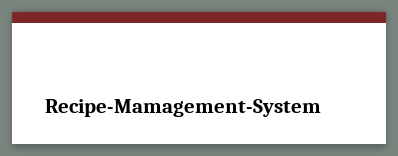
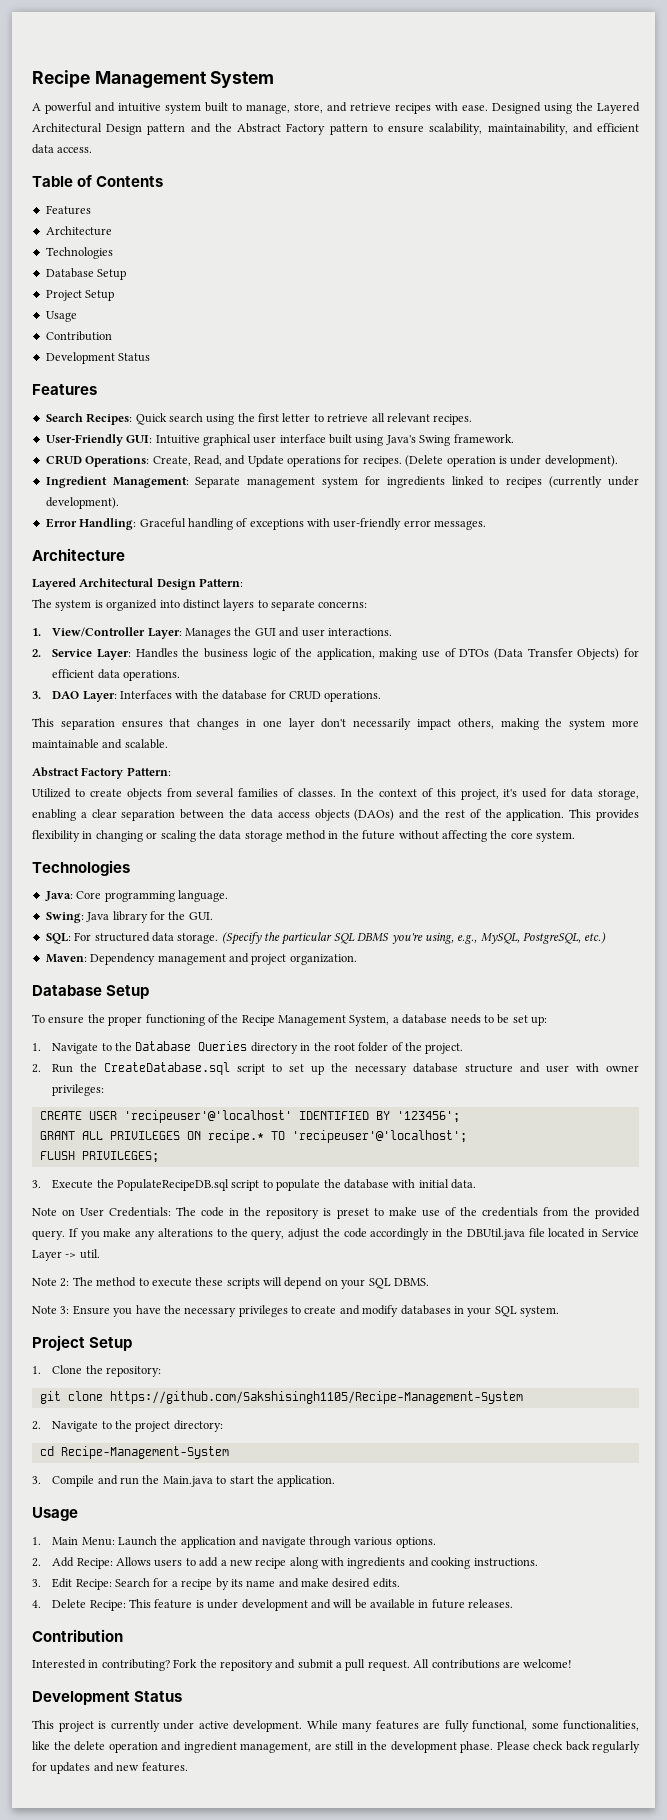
- Recipe-Mamagement-System
+ Recipe Management System
+ A powerful and intuitive system built to manage, store, and retrieve recipes with ease. Designed using the Layered Architectural Design pattern and the Abstract Factory pattern to ensure scalability, maintainability, and efficient data access.
+ Table of Contents
+ Features
+ Architecture
+ Technologies
+ Database Setup
+ Project Setup
+ Usage
+ Contribution
+ Development Status
+ Features
+ Search Recipes: Quick search using the first letter to retrieve all relevant recipes.
+ User-Friendly GUI: Intuitive graphical user interface built using Java's Swing framework.
+ CRUD Operations: Create, Read, and Update operations for recipes. (Delete operation is under development).
+ Ingredient Management: Separate management system for ingredients linked to recipes (currently under development).
+ Error Handling: Graceful handling of exceptions with user-friendly error messages.
+ Architecture
+ Layered Architectural Design Pattern:
+ The system is organized into distinct layers to separate concerns:
+ 1. View/Controller Layer: Manages the GUI and user interactions.
+ 2. Service Layer: Handles the business logic of the application, making use of DTOs (Data Transfer Objects) for efficient data operations.
+ 3. DAO Layer: Interfaces with the database for CRUD operations.
+ This separation ensures that changes in one layer don't necessarily impact others, making the system more maintainable and scalable.
+ Abstract Factory Pattern:
+ Utilized to create objects from several families of classes. In the context of this project, it's used for data storage, enabling a clear separation between the data access objects (DAOs) and the rest of the application. This provides flexibility in changing or scaling the data storage method in the future without affecting the core system.
+ Technologies
+ Java: Core programming language.
+ Swing: Java library for the GUI.
+ SQL: For structured data storage. (Specify the particular SQL DBMS you're using, e.g., MySQL, PostgreSQL, etc.)
+ Maven: Dependency management and project organization.
+ Database Setup
+ To ensure the proper functioning of the Recipe Management System, a database needs to be set up:
+ 1. Navigate to the Database Queries directory in the root folder of the project.
+ 2. Run the CreateDatabase.sql script to set up the necessary database structure and user with owner privileges:
+ CREATE USER 'recipeuser'@'localhost' IDENTIFIED BY '123456';
+ GRANT ALL PRIVILEGES ON recipe.* TO 'recipeuser'@'localhost';
+ FLUSH PRIVILEGES;
+ 3. Execute the PopulateRecipeDB.sql script to populate the database with initial data.
+ Note on User Credentials: The code in the repository is preset to make use of the credentials from the provided query. If you make any alterations to the query, adjust the code accordingly in the DBUtil.java file located in Service Layer -> util.
+ Note 2: The method to execute these scripts will depend on your SQL DBMS.
+ Note 3: Ensure you have the necessary privileges to create and modify databases in your SQL system.
+ Project Setup
+ 1. Clone the repository:
+ git clone https://github.com/Sakshisingh1105/Recipe-Management-System
+ 2. Navigate to the project directory:
+ cd Recipe-Management-System
+ 3. Compile and run the Main.java to start the application.
+ Usage
+ 1. Main Menu: Launch the application and navigate through various options.
+ 2. Add Recipe: Allows users to add a new recipe along with ingredients and cooking instructions.
+ 3. Edit Recipe: Search for a recipe by its name and make desired edits.
+ 4. Delete Recipe: This feature is under development and will be available in future releases.
+ Contribution
+ Interested in contributing? Fork the repository and submit a pull request. All contributions are welcome!
+ Development Status
+ This project is currently under active development. While many features are fully functional, some functionalities, like the delete operation and ingredient management, are still in the development phase. Please check back regularly for updates and new features.

